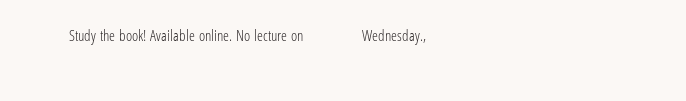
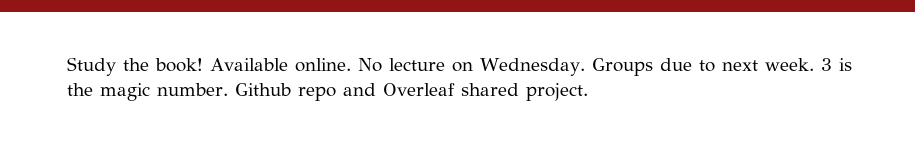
- No lecture on Wednesday.,
+ No lecture on Wednesday. Groups due to next week. 3 is the magic number. Github repo and Overleaf shared project.

